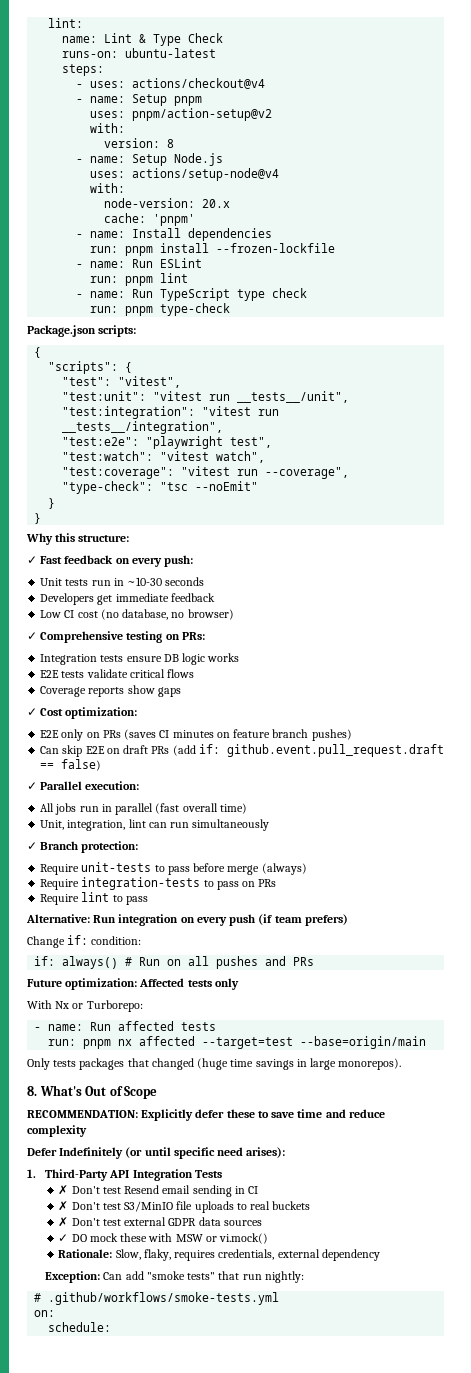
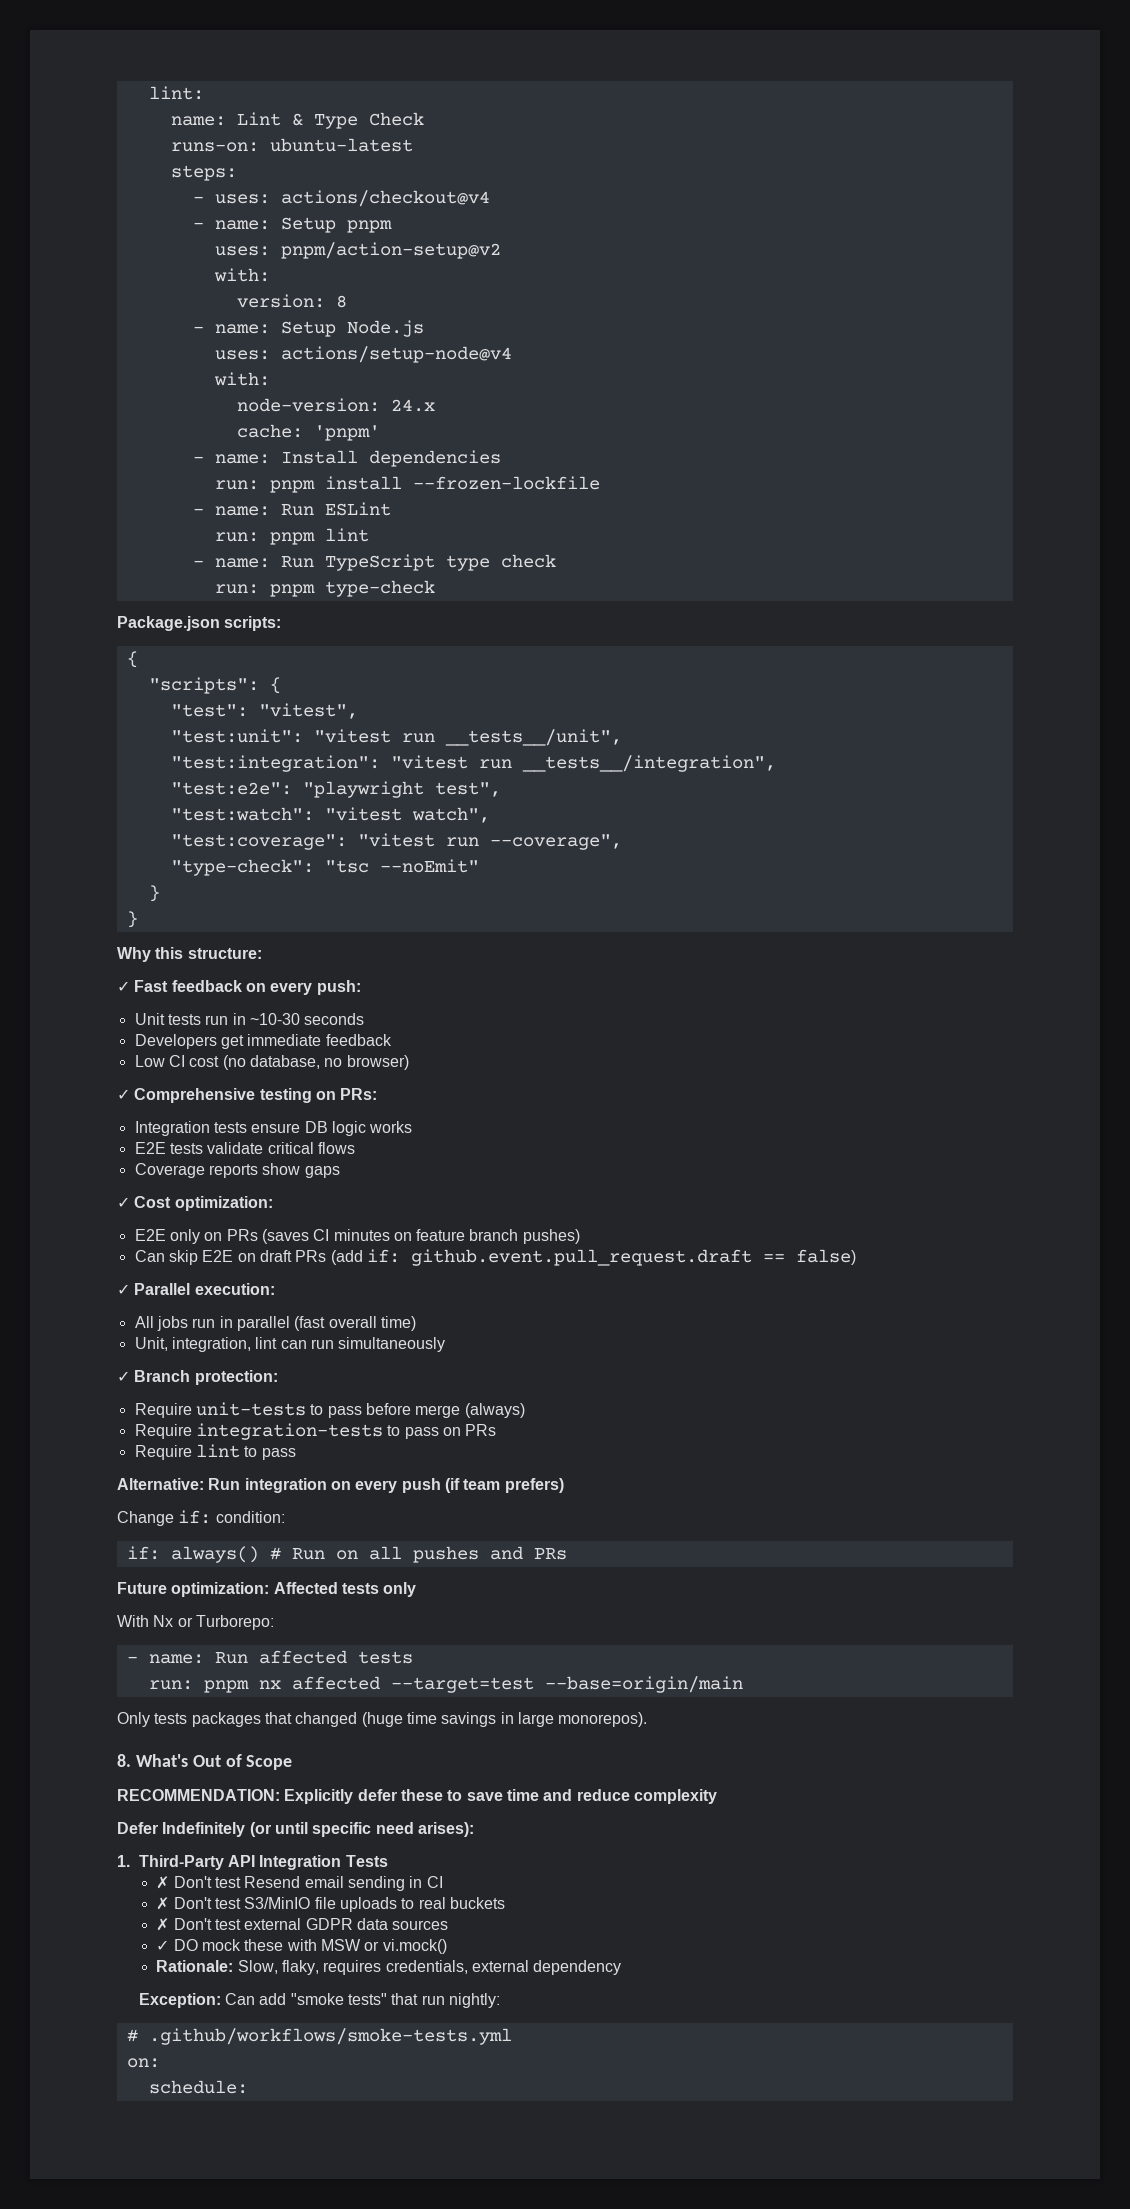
- node-version: 20.x
+ node-version: 24.x

